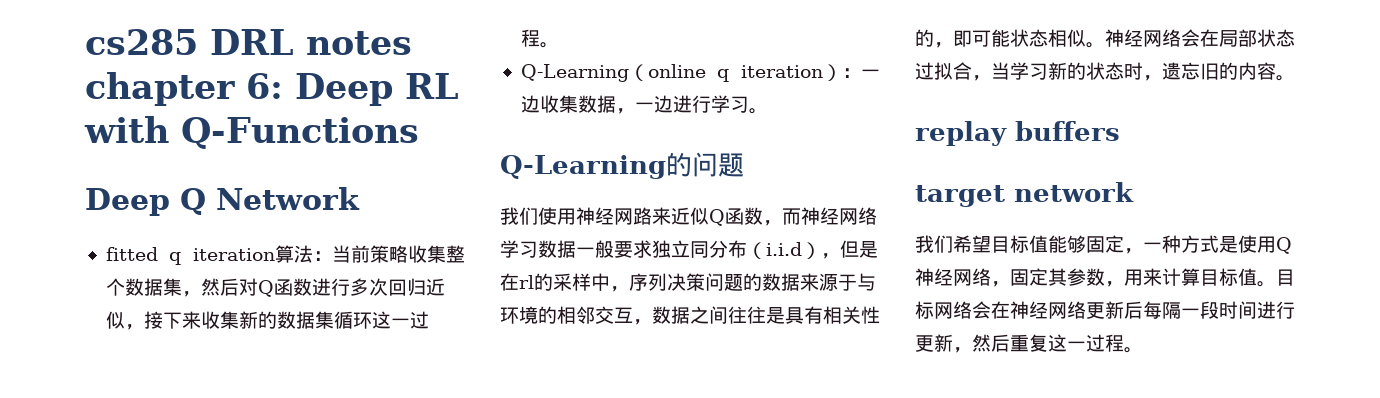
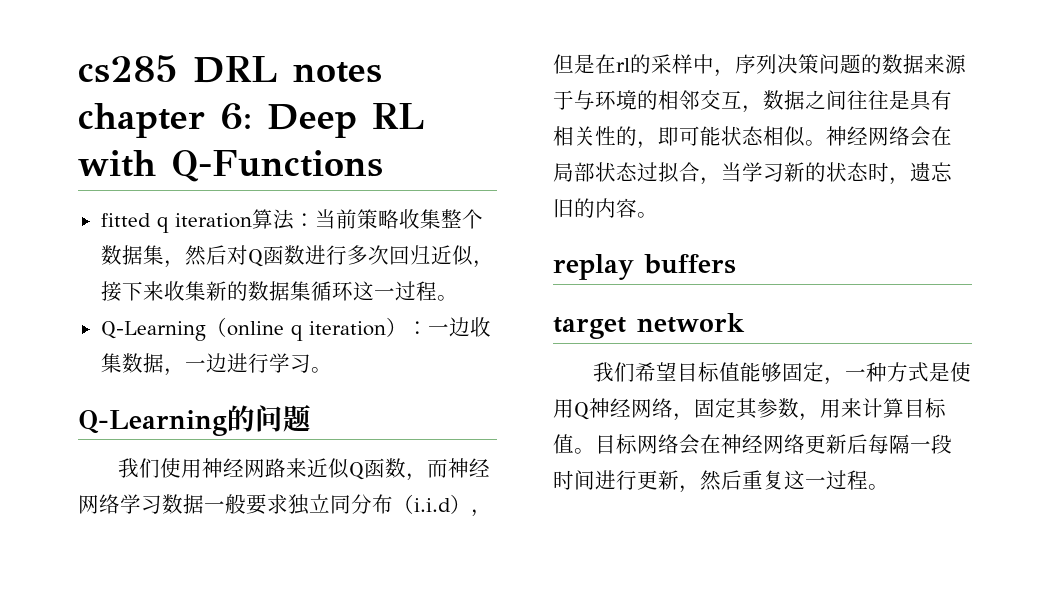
- Deep Q Network

